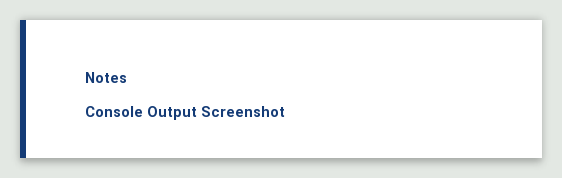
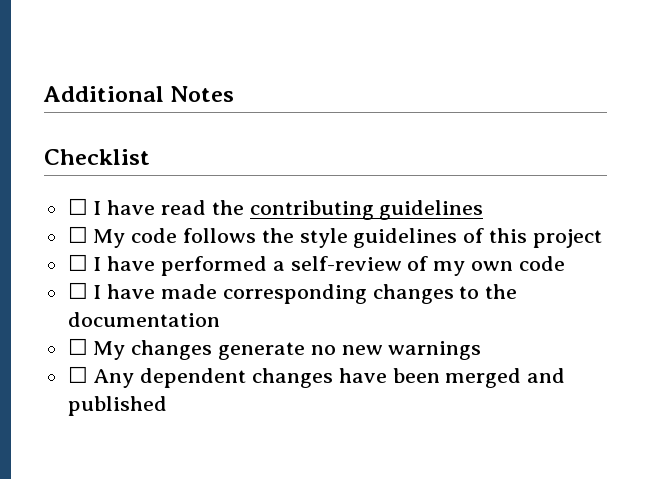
- Notes
+ Additional Notes
- Console Output Screenshot
+ Checklist
+ ☐ I have read the contributing guidelines
+ ☐ My code follows the style guidelines of this project
+ ☐ I have performed a self-review of my own code
+ ☐ I have made corresponding changes to the documentation
+ ☐ My changes generate no new warnings
+ ☐ Any dependent changes have been merged and published

